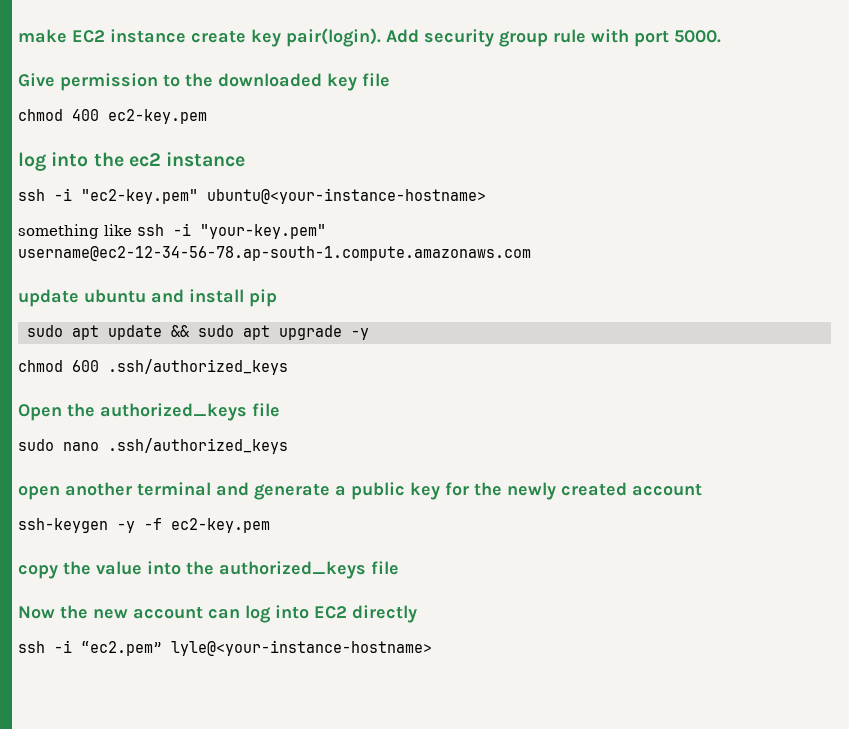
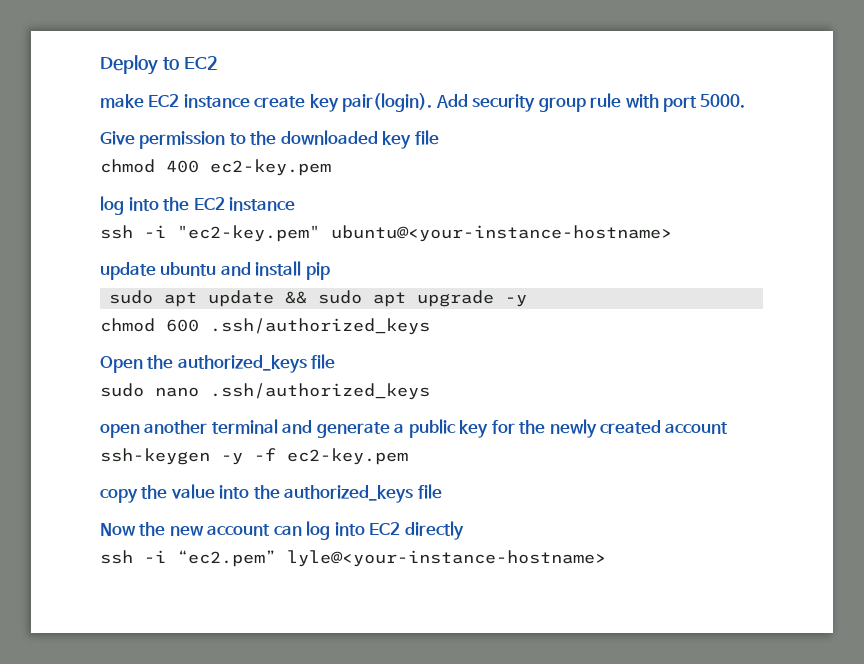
+ Deploy to EC2
- log into the ec2 instance
+ log into the EC2 instance
- something like ssh -i "your-key.pem" username@ec2-12-34-56-78.ap-south-1.compute.amazonaws.com

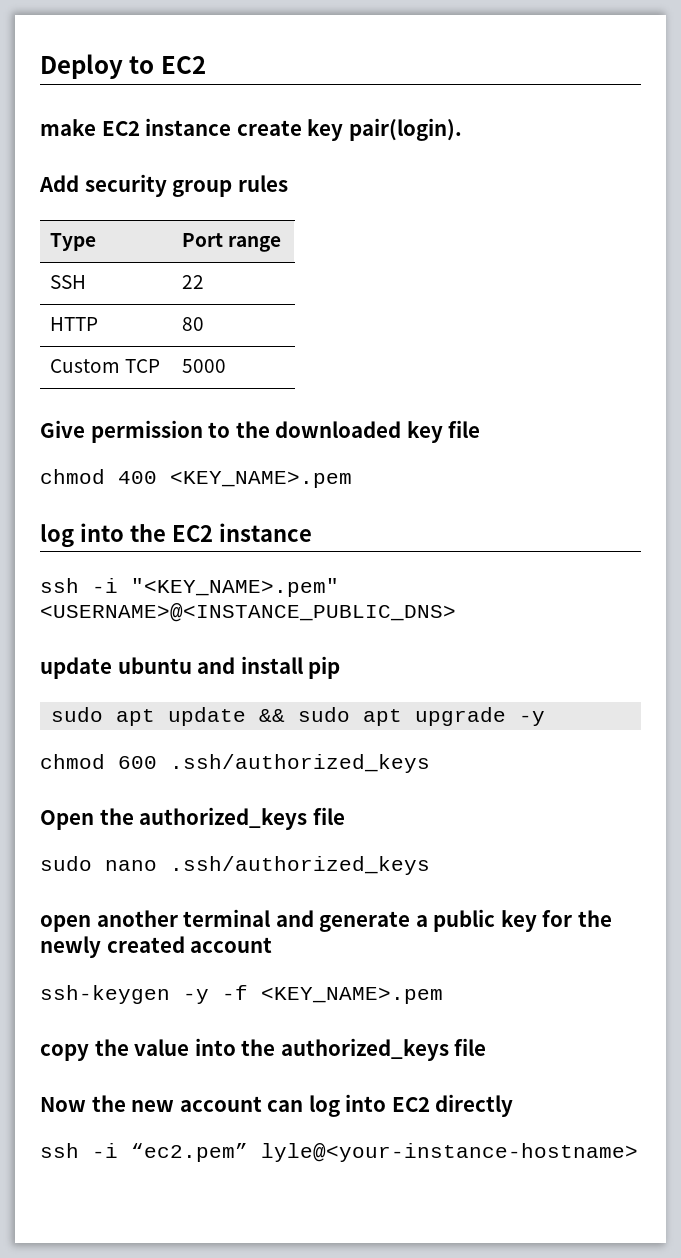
- make EC2 instance create key pair(login). Add security group rule with port 5000.
+ make EC2 instance create key pair(login).
+ Add security group rules
+ Type | Port range
+ SSH | 22
+ HTTP | 80
+ Custom TCP | 5000
- chmod 400 ec2-key.pem
+ chmod 400 <KEY_NAME>.pem
- ssh -i "ec2-key.pem" ubuntu@<your-instance-hostname>
+ ssh -i "<KEY_NAME>.pem" <USERNAME>@<INSTANCE_PUBLIC_DNS>
- ssh-keygen -y -f ec2-key.pem
+ ssh-keygen -y -f <KEY_NAME>.pem

